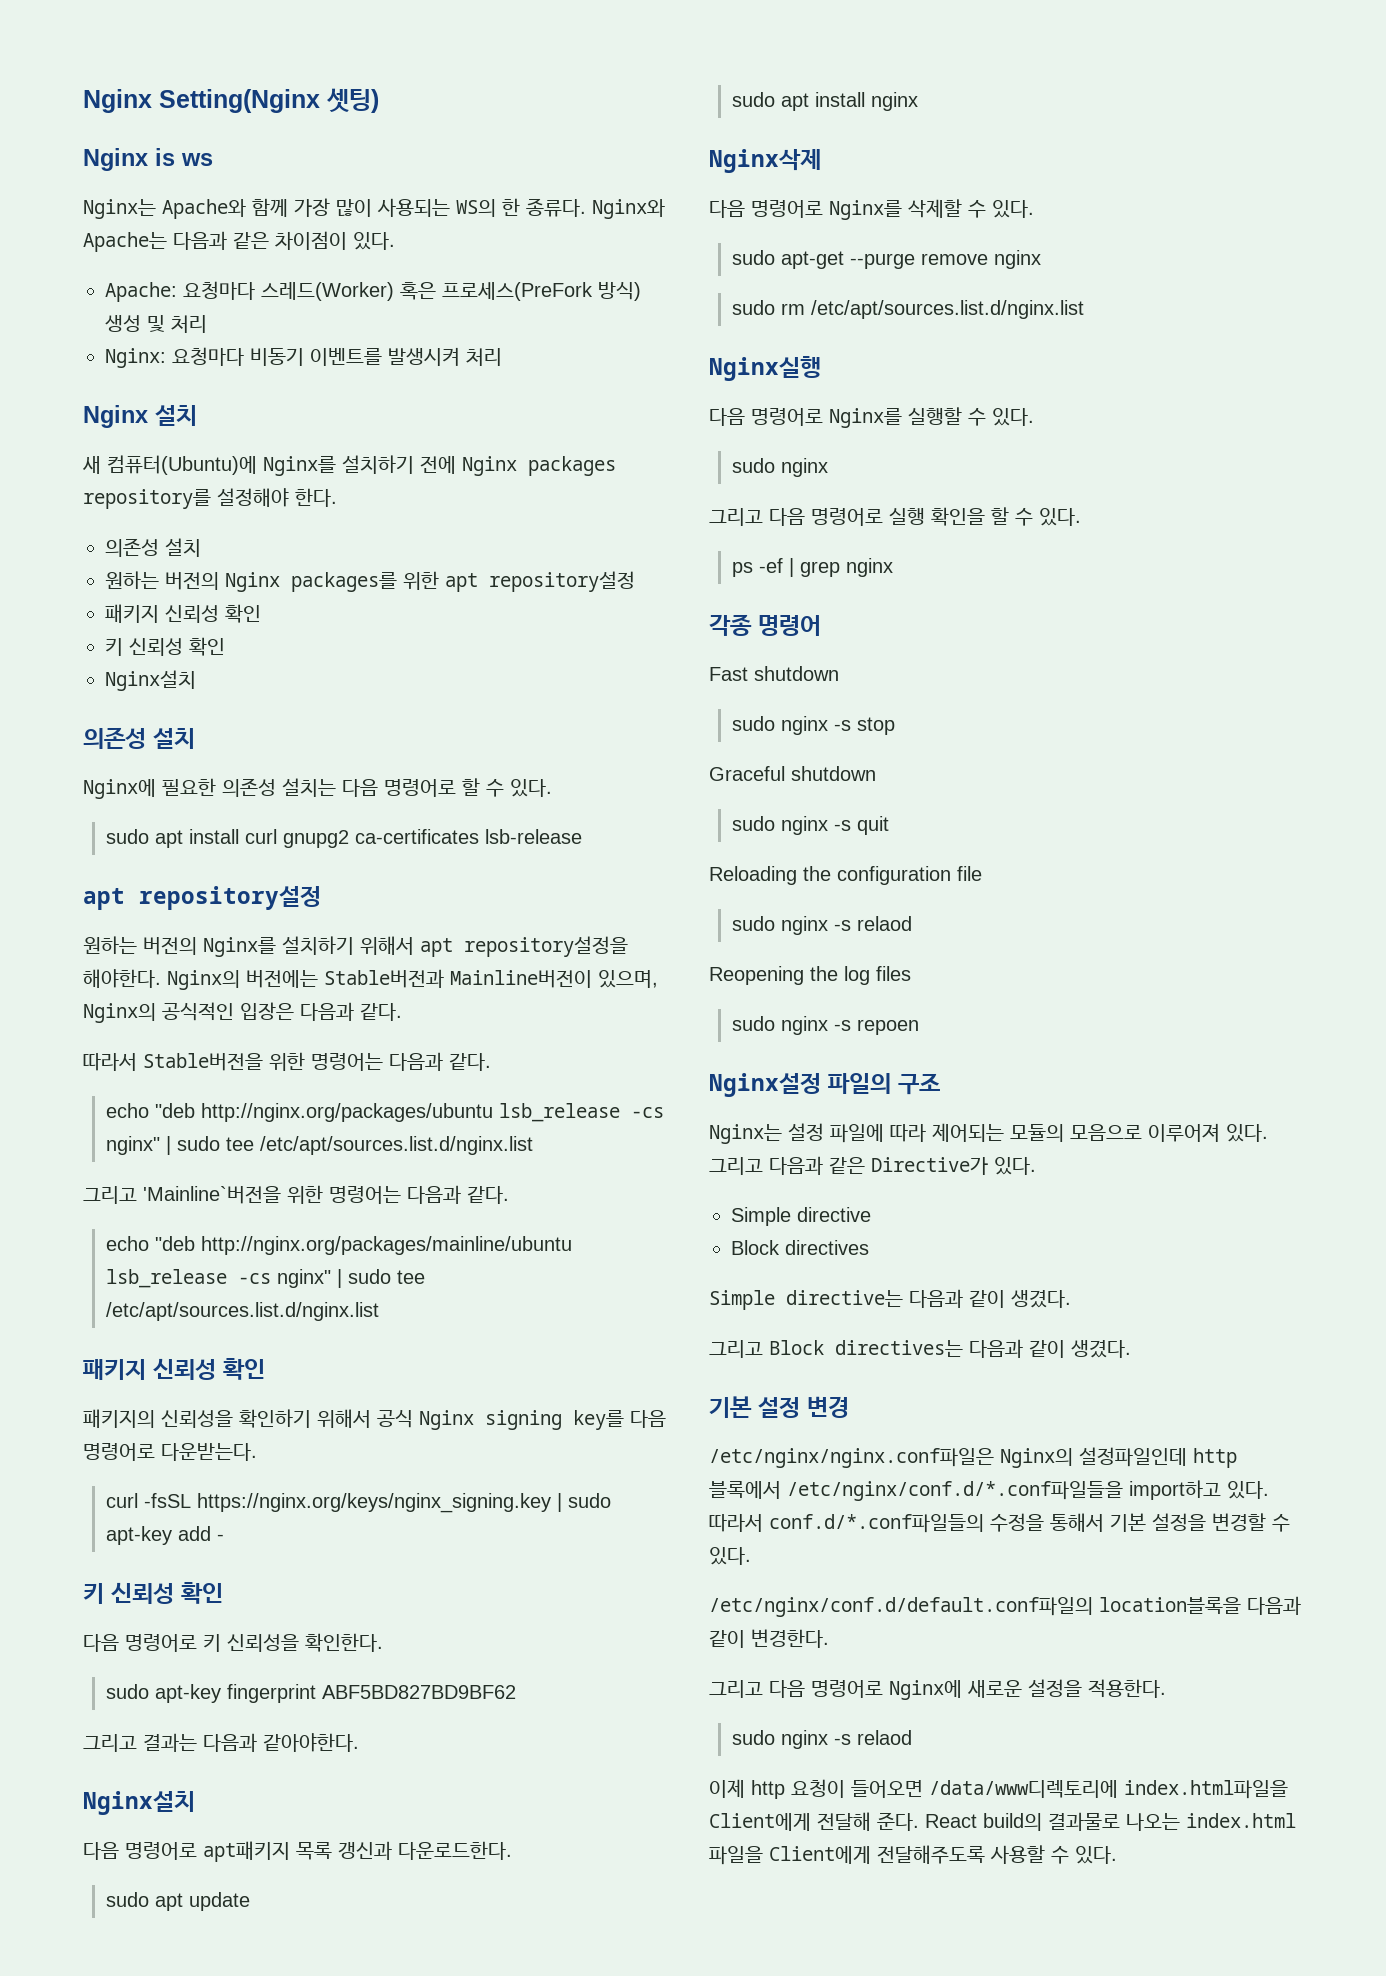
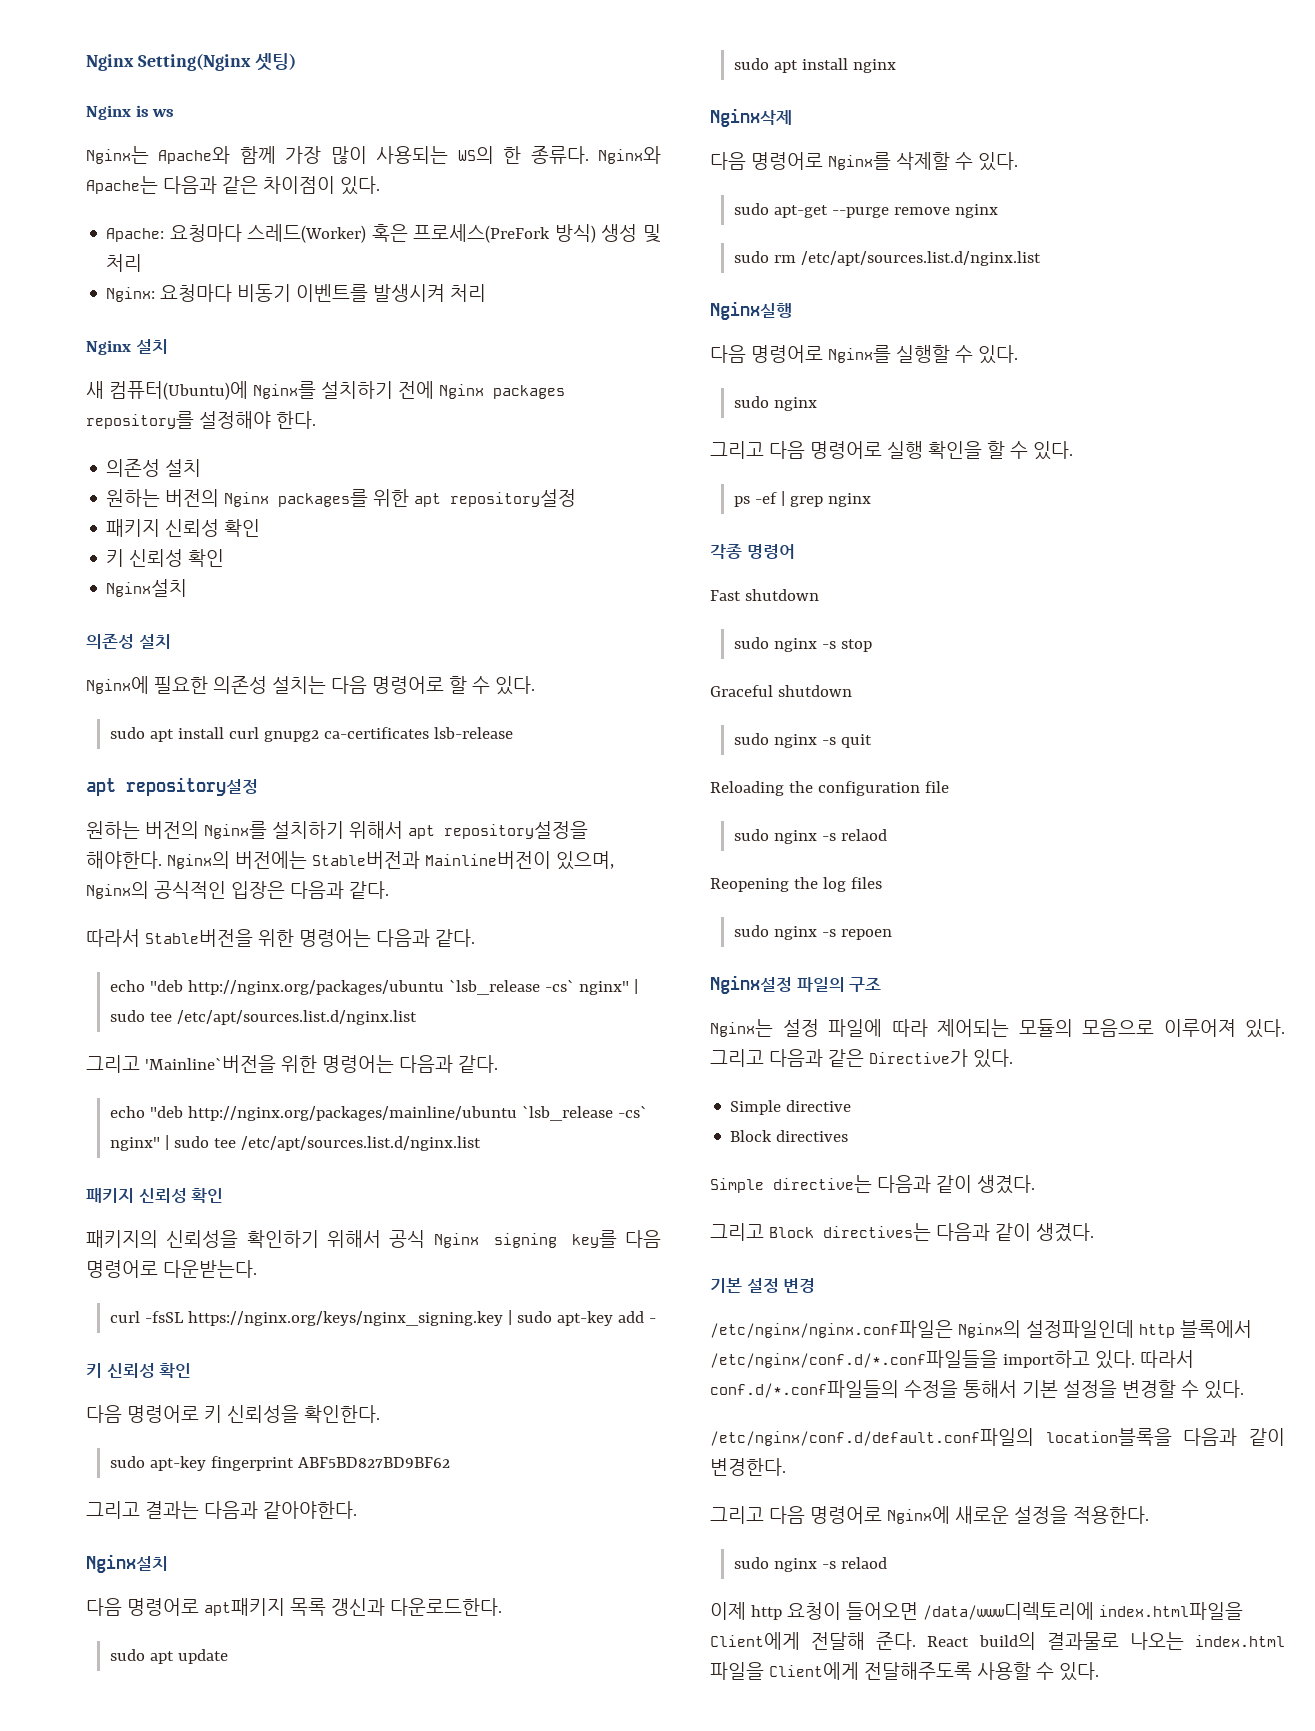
- echo "deb http://nginx.org/packages/ubuntu lsb_release -cs nginx" | sudo tee /etc/apt/sources.list.d/nginx.list
+ echo "deb http://nginx.org/packages/ubuntu `lsb_release -cs` nginx" | sudo tee /etc/apt/sources.list.d/nginx.list
- echo "deb http://nginx.org/packages/mainline/ubuntu lsb_release -cs nginx" | sudo tee /etc/apt/sources.list.d/nginx.list
+ echo "deb http://nginx.org/packages/mainline/ubuntu `lsb_release -cs` nginx" | sudo tee /etc/apt/sources.list.d/nginx.list

